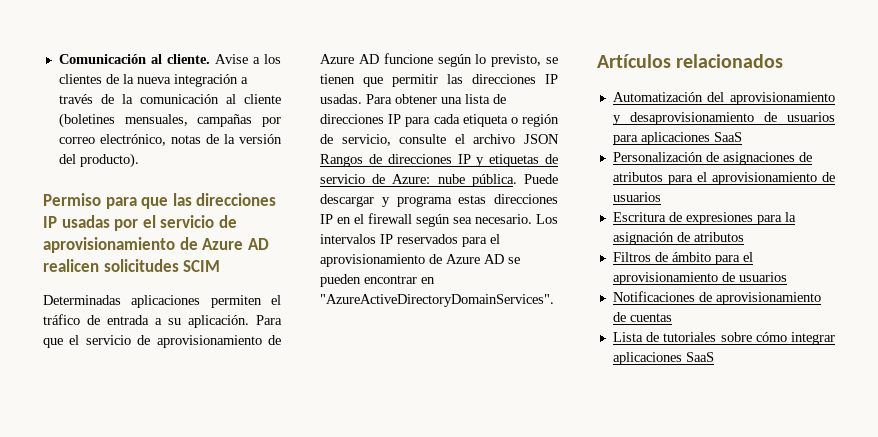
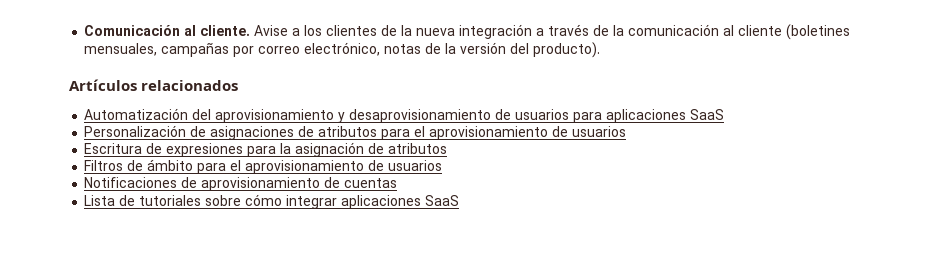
- Permiso para que las direcciones IP usadas por el servicio de aprovisionamiento de Azure AD realicen solicitudes SCIM
- Determinadas aplicaciones permiten el tráfico de entrada a su aplicación. Para que el servicio de aprovisionamiento de Azure AD funcione según lo previsto, se tienen que permitir las direcciones IP usadas. Para obtener una lista de direcciones IP para cada etiqueta o región de servicio, consulte el archivo JSON Rangos de direcciones IP y etiquetas de servicio de Azure: nube pública. Puede descargar y programa estas direcciones IP en el firewall según sea necesario. Los intervalos IP reservados para el aprovisionamiento de Azure AD se pueden encontrar en "AzureActiveDirectoryDomainServices".

